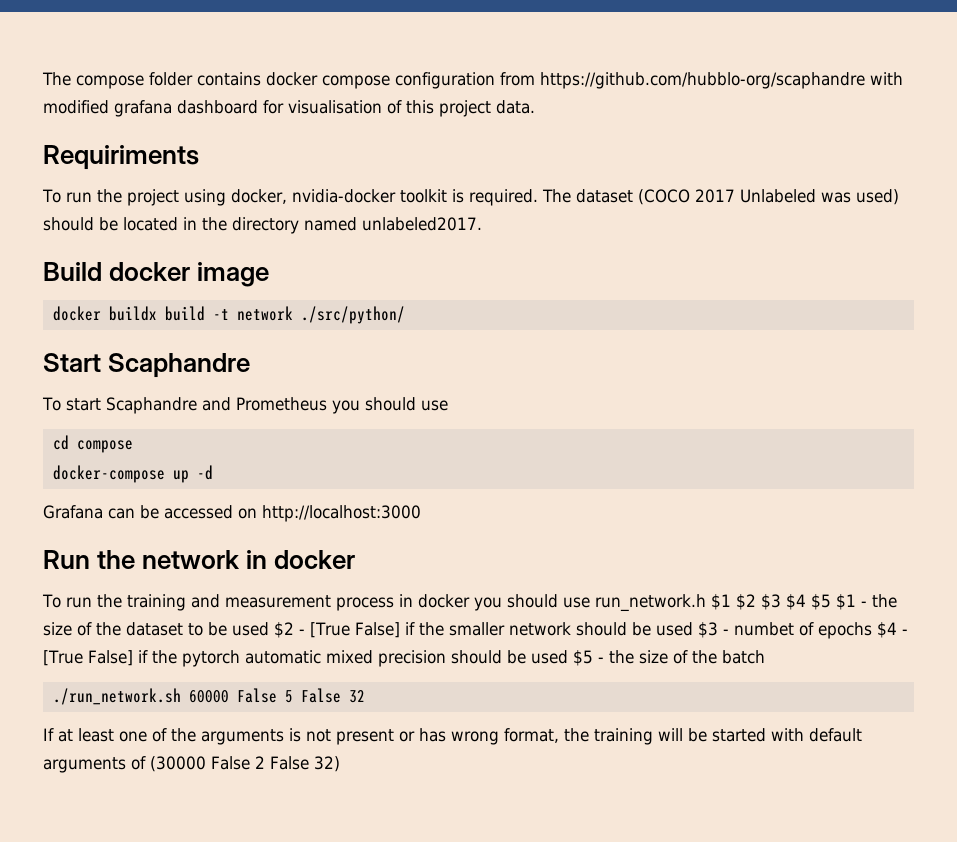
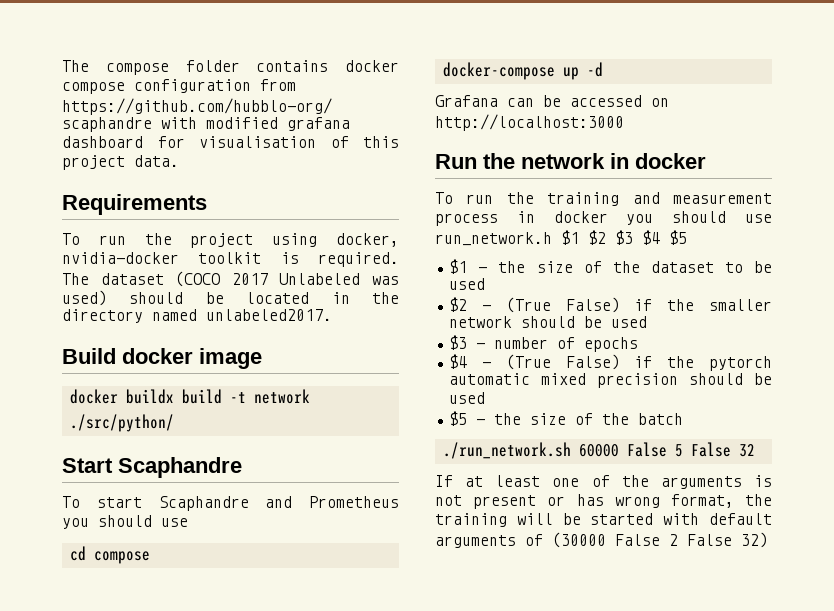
- Requiriments
+ Requirements
- To run the training and measurement process in docker you should use run_network.h $1 $2 $3 $4 $5 $1 - the size of the dataset to be used $2 - [True False] if the smaller network should be used $3 - numbet of epochs $4 - [True False] if the pytorch automatic mixed precision should be used $5 - the size of the batch
+ To run the training and measurement process in docker you should use run_network.h $1 $2 $3 $4 $5
+ $1 - the size of the dataset to be used
+ $2 - (True False) if the smaller network should be used
+ $3 - number of epochs
+ $4 - (True False) if the pytorch automatic mixed precision should be used
+ $5 - the size of the batch

